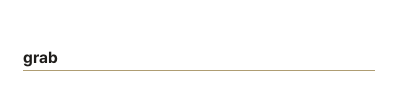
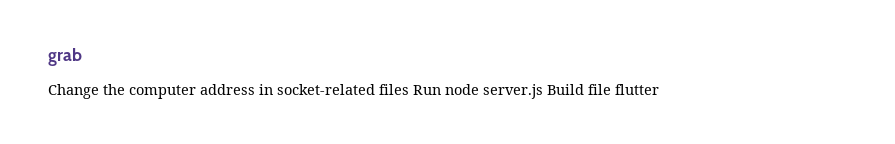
+ Change the computer address in socket-related files Run node server.js Build file flutter

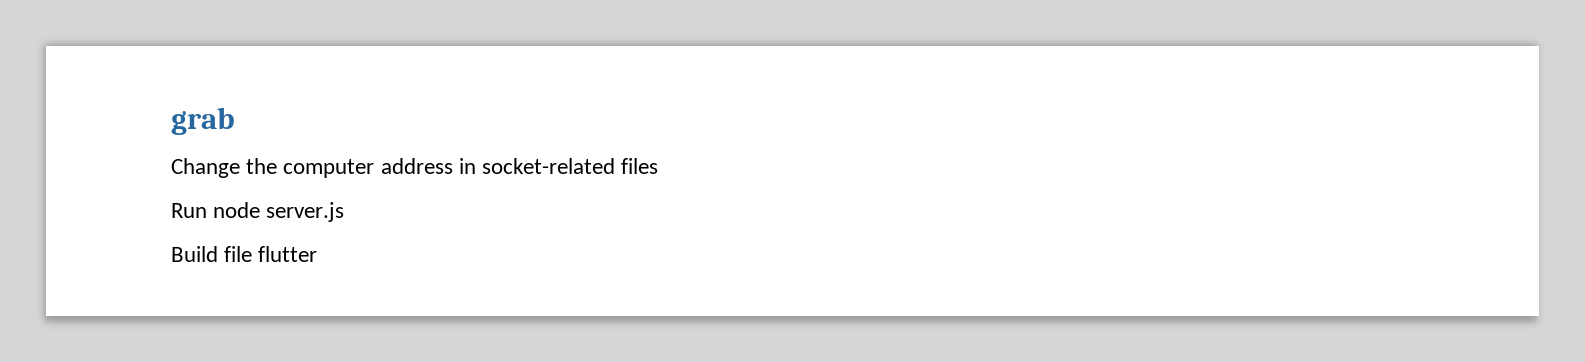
- Change the computer address in socket-related files Run node server.js Build file flutter
+ Change the computer address in socket-related files
+ Run node server.js
+ Build file flutter

